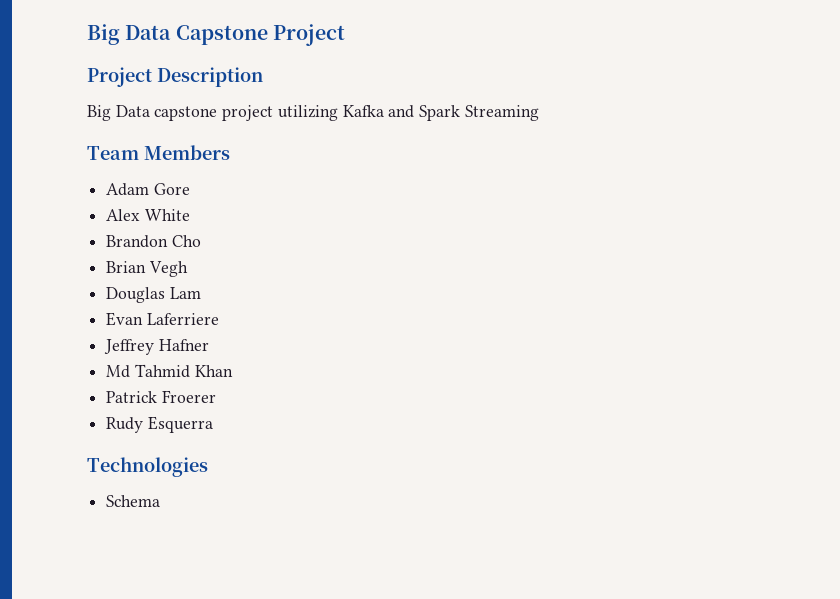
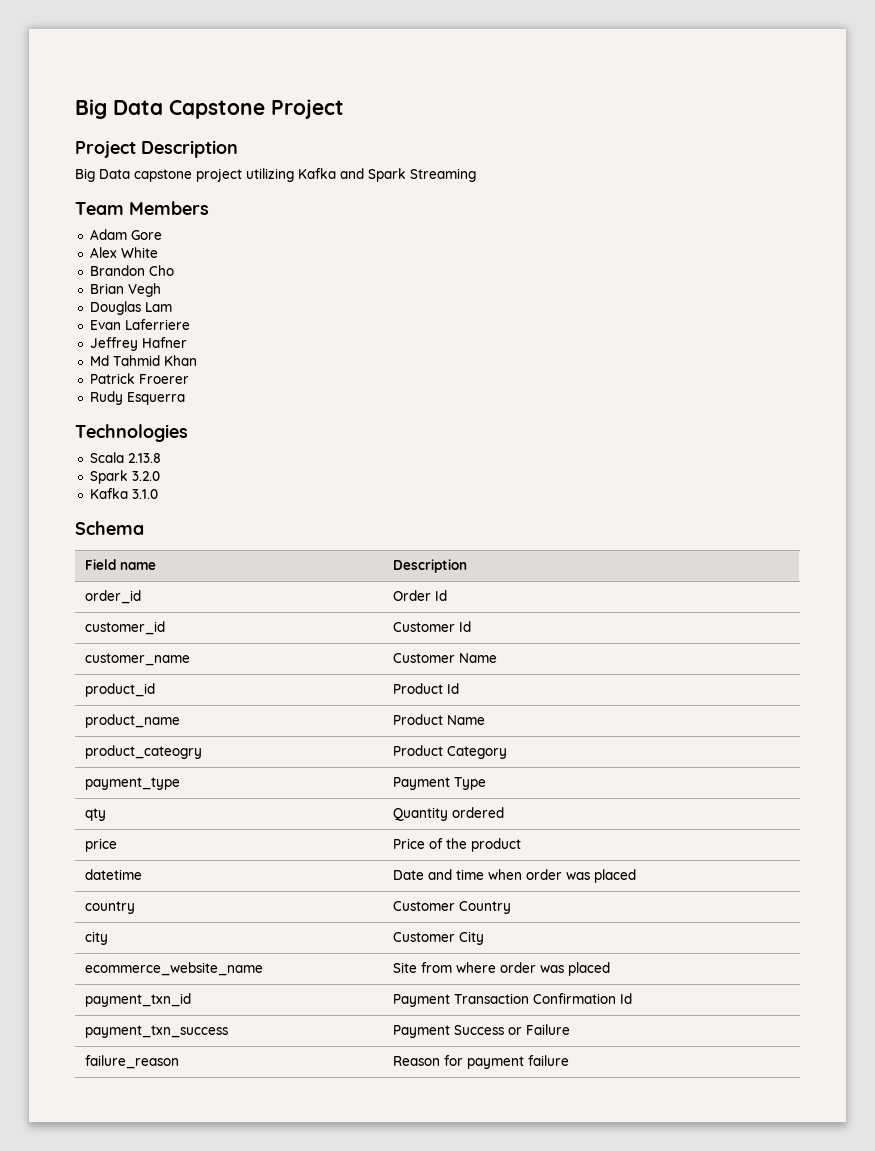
+ Scala 2.13.8
+ Spark 3.2.0
+ Kafka 3.1.0
  Schema
+ Field name | Description
+ order_id | Order Id
+ customer_id | Customer Id
+ customer_name | Customer Name
+ product_id | Product Id
+ product_name | Product Name
+ product_cateogry | Product Category
+ payment_type | Payment Type
+ qty | Quantity ordered
+ price | Price of the product
+ datetime | Date and time when order was placed
+ country | Customer Country
+ city | Customer City
+ ecommerce_website_name | Site from where order was placed
+ payment_txn_id | Payment Transaction Confirmation Id
+ payment_txn_success | Payment Success or Failure
+ failure_reason | Reason for payment failure

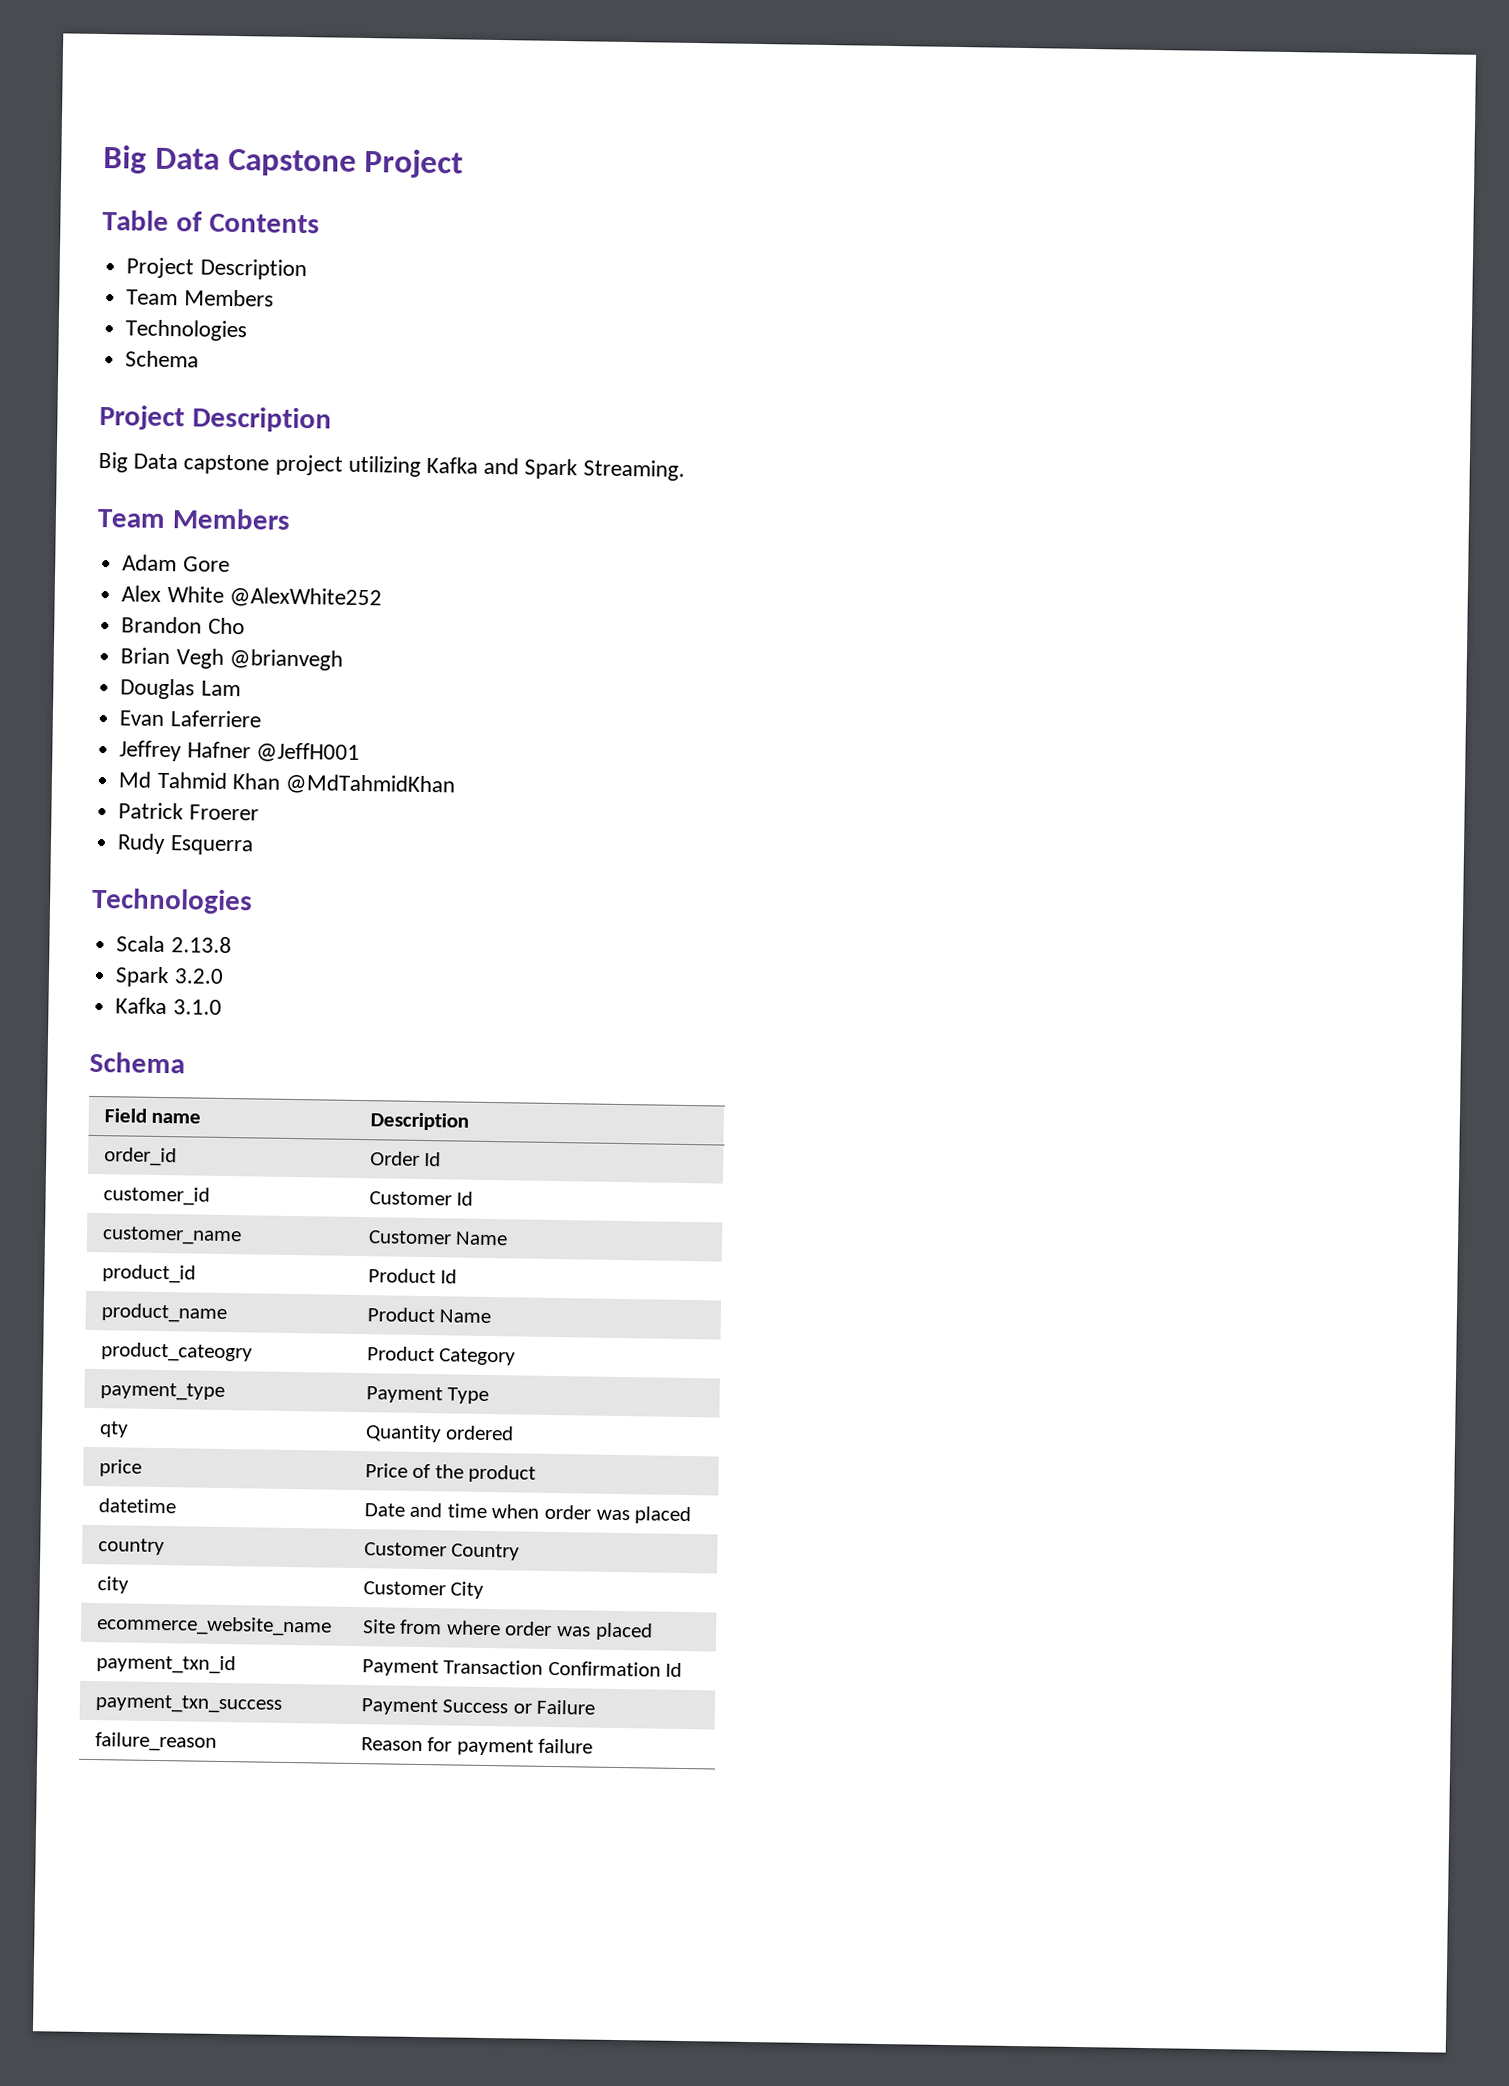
+ Table of Contents
+ Project Description
+ Team Members
+ Technologies
+ Schema
- Big Data capstone project utilizing Kafka and Spark Streaming
+ Big Data capstone project utilizing Kafka and Spark Streaming.
- Alex White
+ Alex White @AlexWhite252
- Brian Vegh
+ Brian Vegh @brianvegh
- Jeffrey Hafner
+ Jeffrey Hafner @JeffH001
- Md Tahmid Khan
+ Md Tahmid Khan @MdTahmidKhan

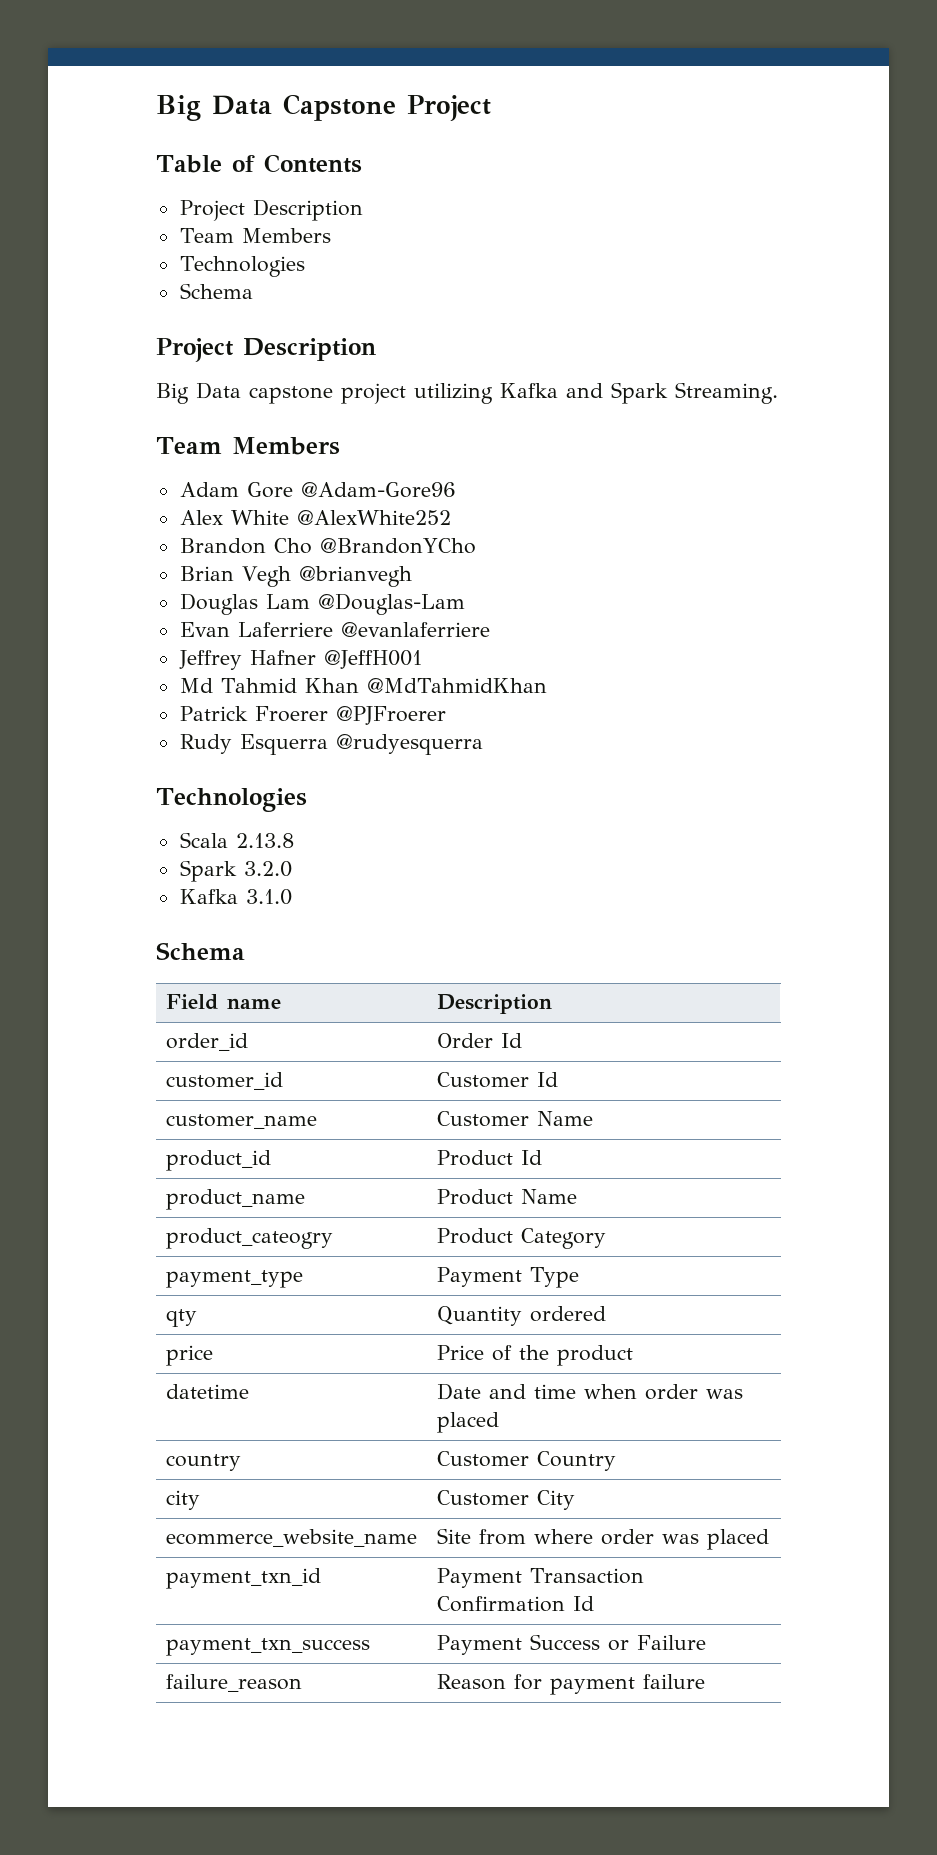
- Adam Gore
+ Adam Gore @Adam-Gore96
- Brandon Cho
+ Brandon Cho @BrandonYCho
- Douglas Lam
+ Douglas Lam @Douglas-Lam
- Evan Laferriere
+ Evan Laferriere @evanlaferriere
- Patrick Froerer
+ Patrick Froerer @PJFroerer
- Rudy Esquerra
+ Rudy Esquerra @rudyesquerra

